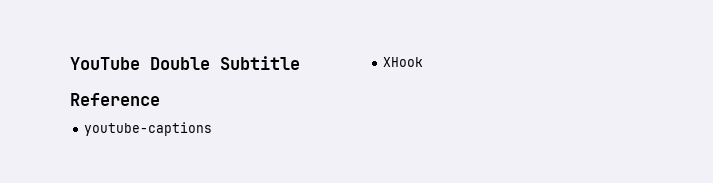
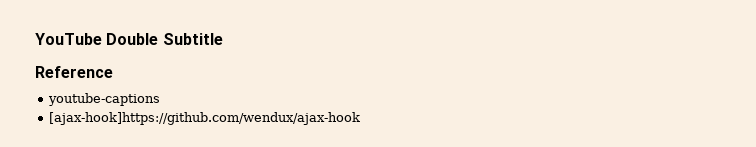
- XHook
+ [ajax-hook]https://github.com/wendux/ajax-hook

